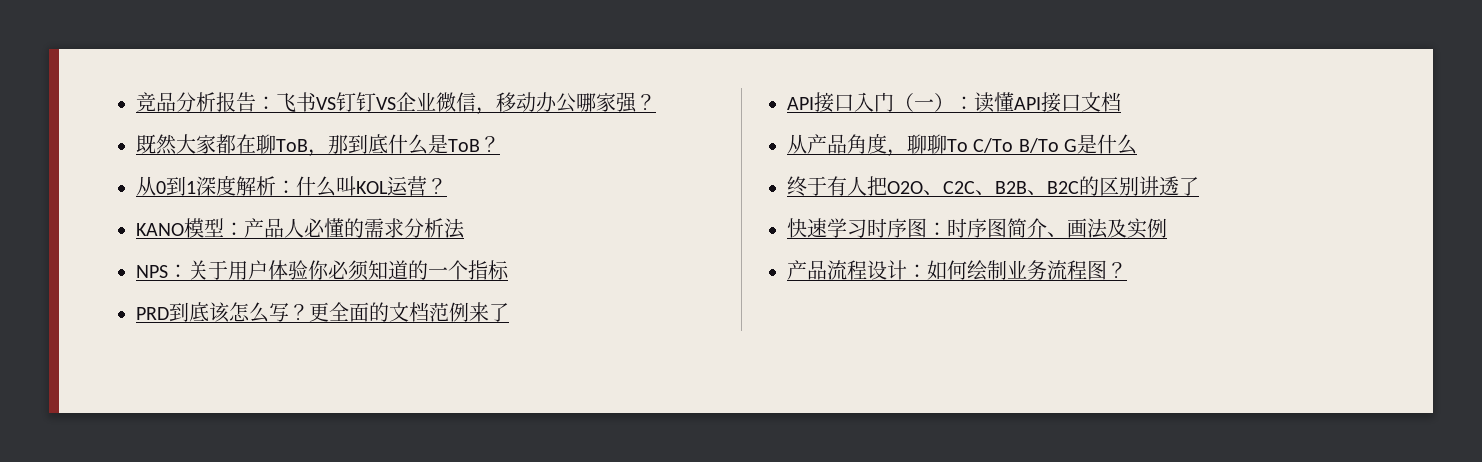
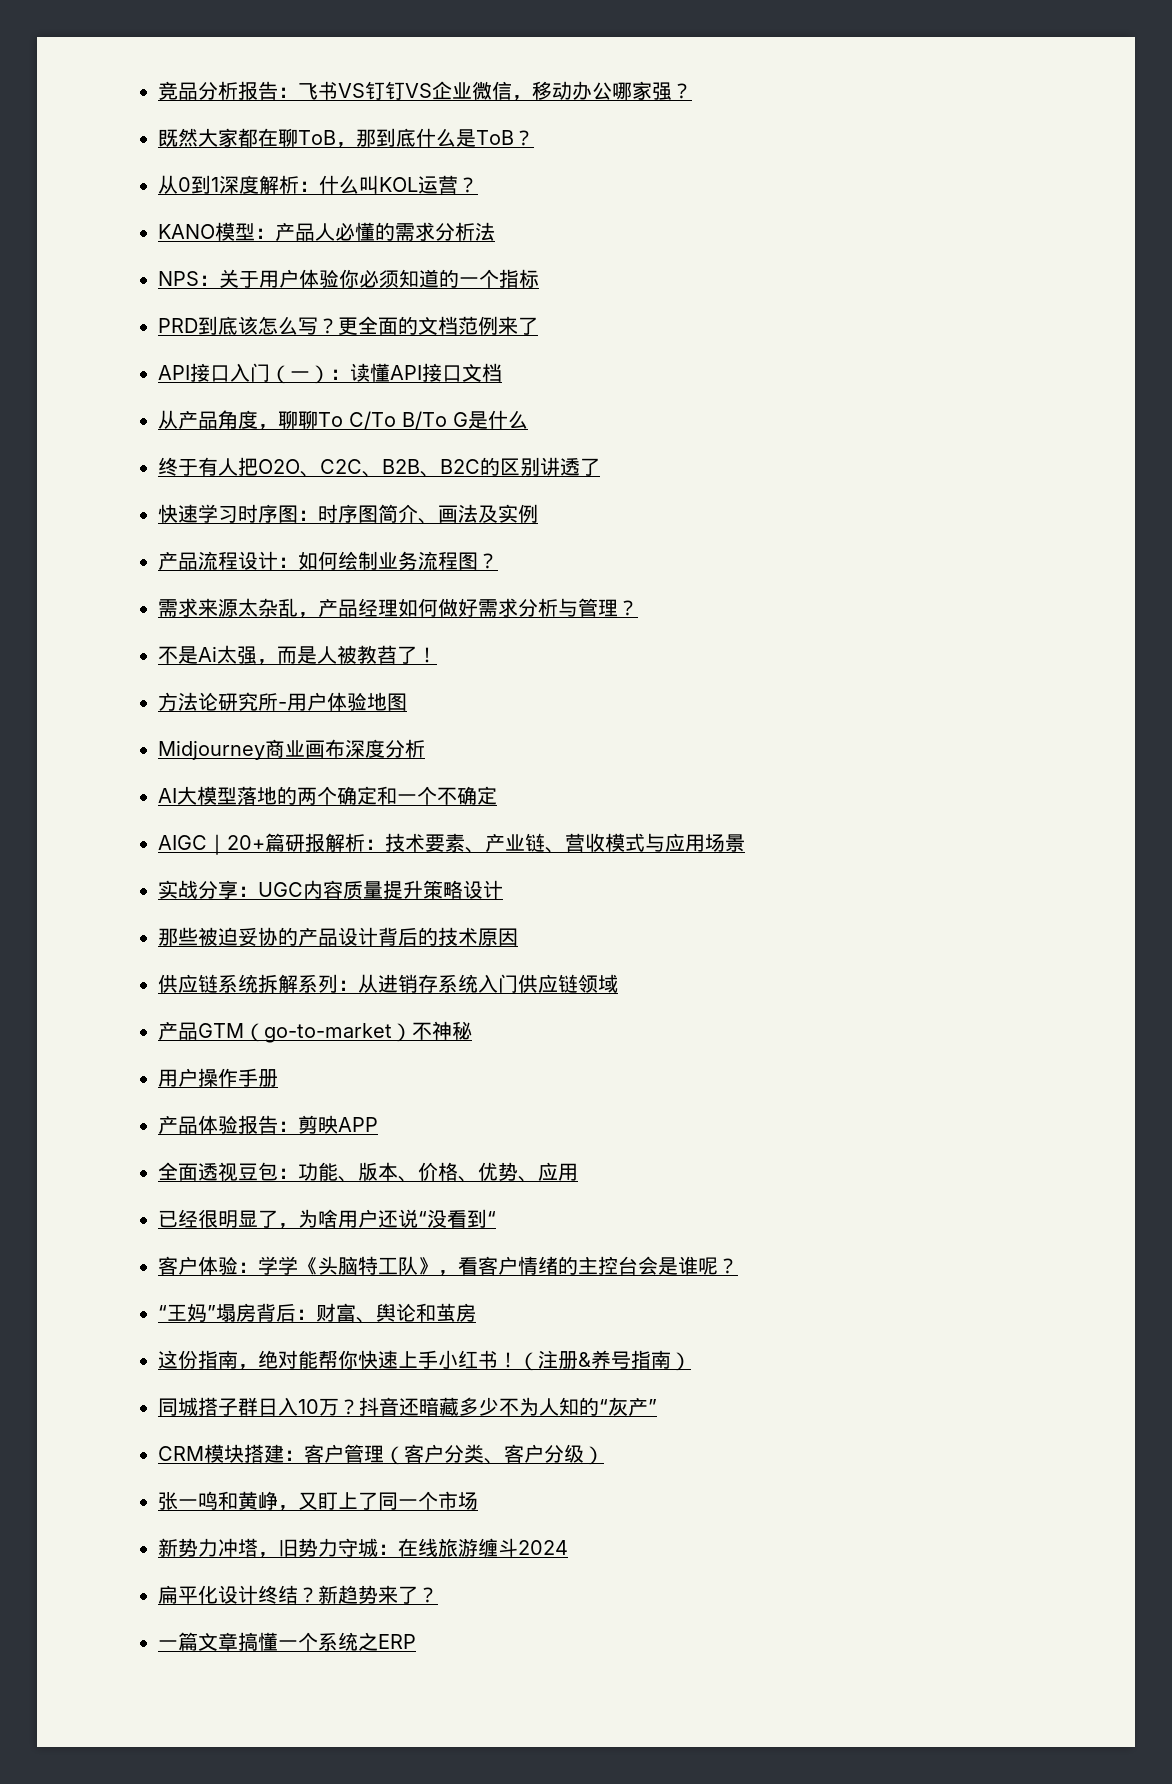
+ 需求来源太杂乱，产品经理如何做好需求分析与管理？
+ 不是Ai太强，而是人被教苕了！
+ 方法论研究所-用户体验地图
+ Midjourney商业画布深度分析
+ AI大模型落地的两个确定和一个不确定
+ AIGC｜20+篇研报解析：技术要素、产业链、营收模式与应用场景
+ 实战分享：UGC内容质量提升策略设计
+ 那些被迫妥协的产品设计背后的技术原因
+ 供应链系统拆解系列：从进销存系统入门供应链领域
+ 产品GTM（go-to-market）不神秘
+ 用户操作手册
+ 产品体验报告：剪映APP
+ 全面透视豆包：功能、版本、价格、优势、应用
+ 已经很明显了，为啥用户还说“没看到“
+ 客户体验：学学《头脑特工队》，看客户情绪的主控台会是谁呢？
+ “王妈”塌房背后：财富、舆论和茧房
+ 这份指南，绝对能帮你快速上手小红书！（注册&养号指南）
+ 同城搭子群日入10万？抖音还暗藏多少不为人知的“灰产”
+ CRM模块搭建：客户管理（客户分类、客户分级）
+ 张一鸣和黄峥，又盯上了同一个市场
+ 新势力冲塔，旧势力守城：在线旅游缠斗2024
+ 扁平化设计终结？新趋势来了？
+ 一篇文章搞懂一个系统之ERP

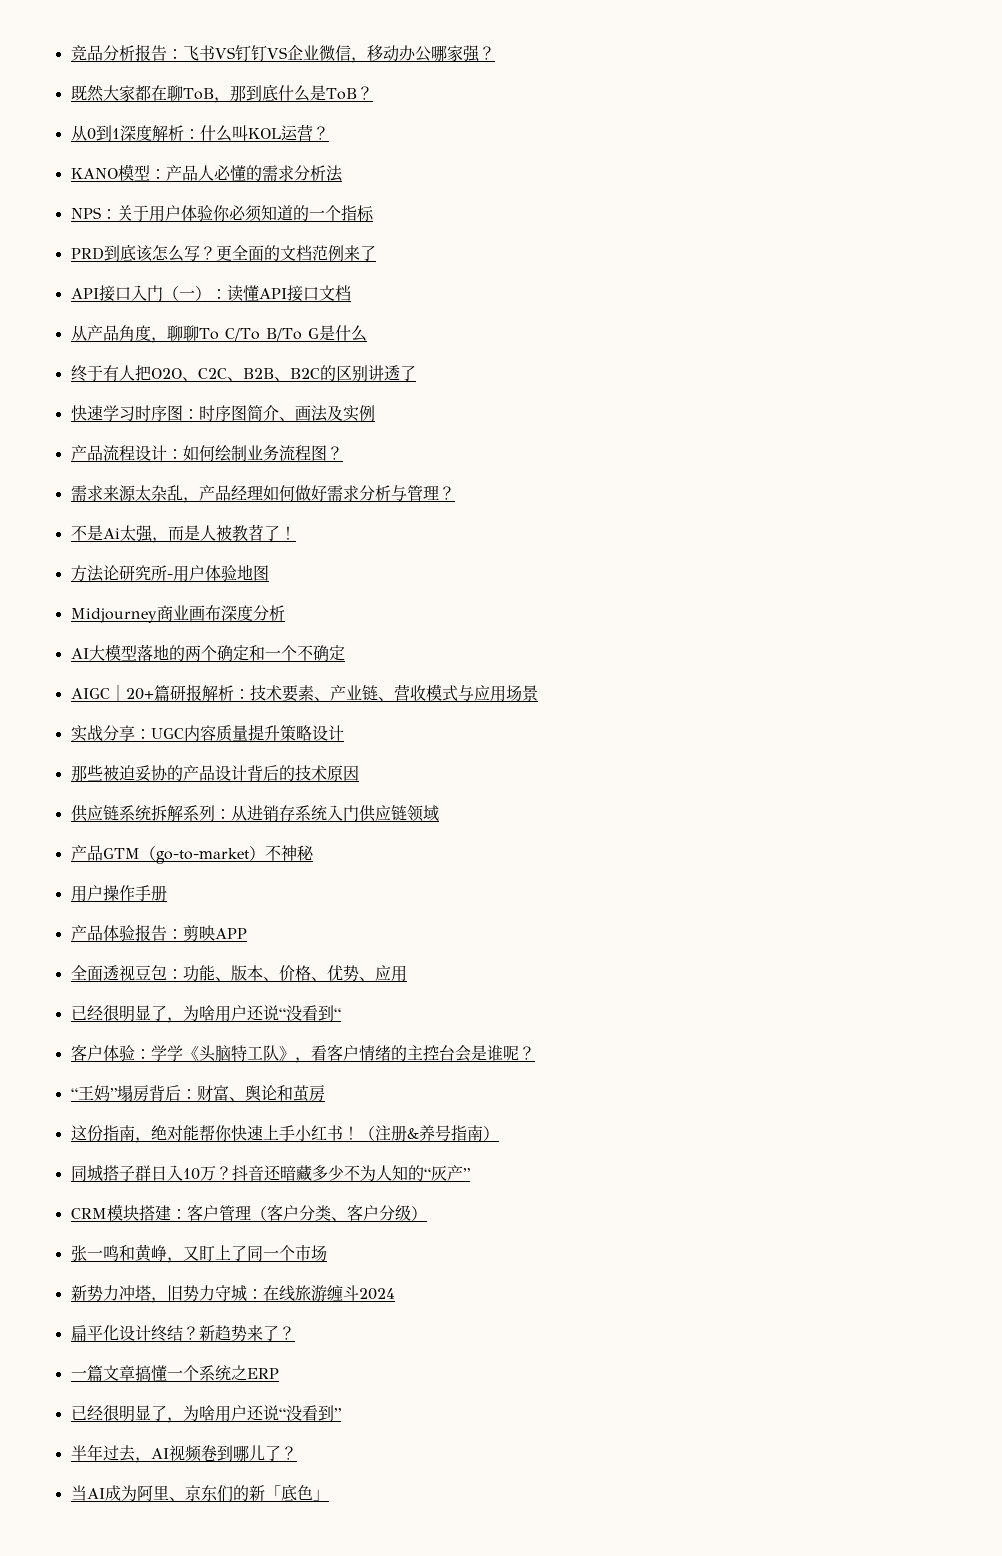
  一篇文章搞懂一个系统之ERP
+ 已经很明显了，为啥用户还说“没看到”
+ 半年过去，AI视频卷到哪儿了？
+ 当AI成为阿里、京东们的新「底色」

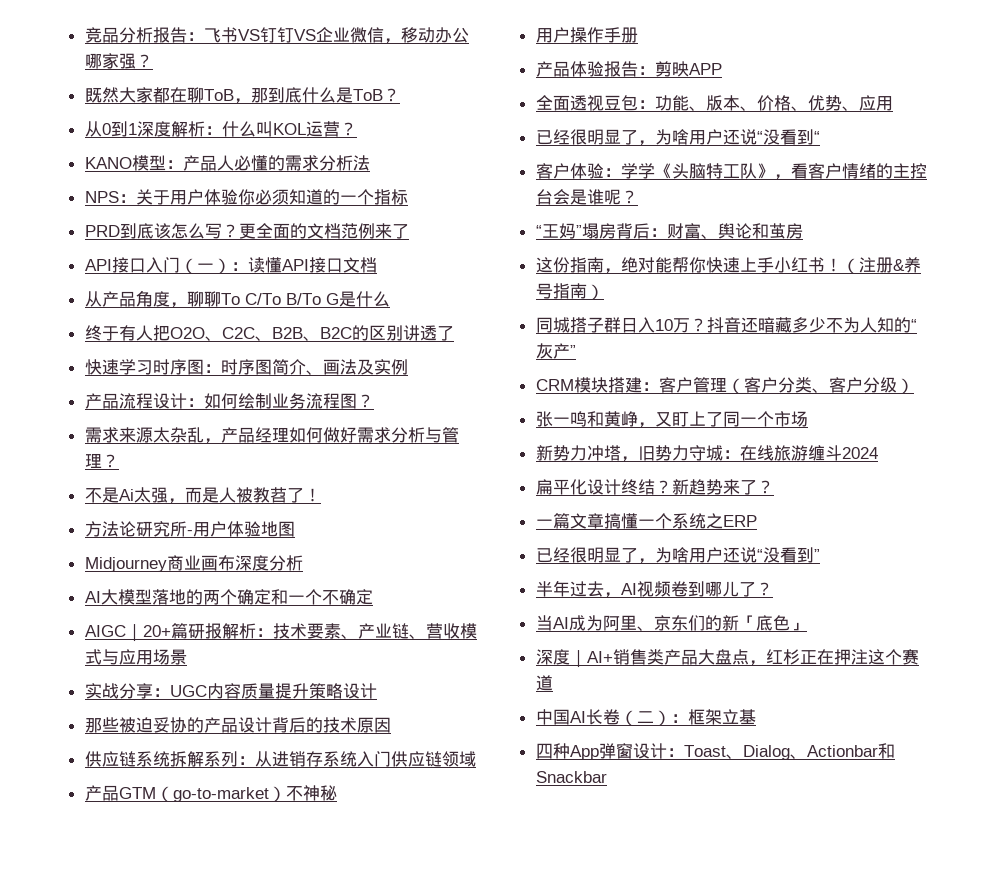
+ 深度｜AI+销售类产品大盘点，红杉正在押注这个赛道
+ 中国AI长卷（二）：框架立基
+ 四种App弹窗设计：Toast、Dialog、Actionbar和Snackbar

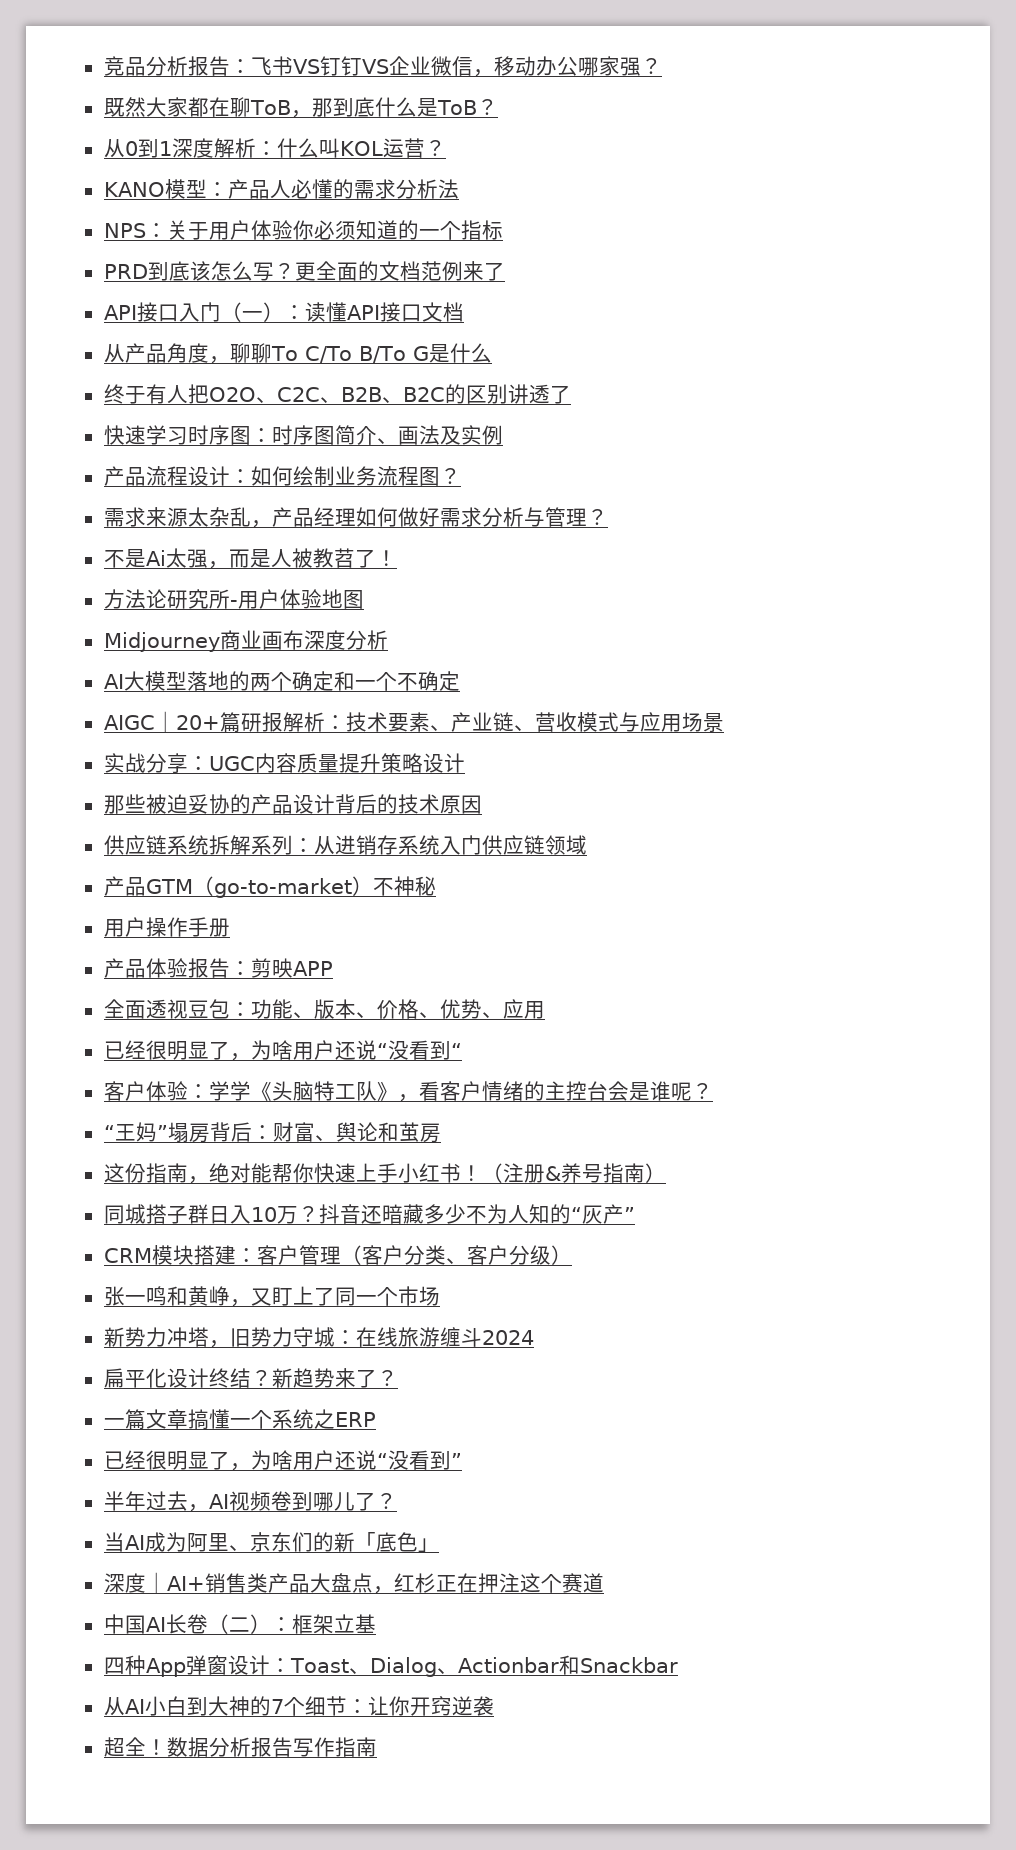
+ 从AI小白到大神的7个细节：让你开窍逆袭
+ 超全！数据分析报告写作指南

